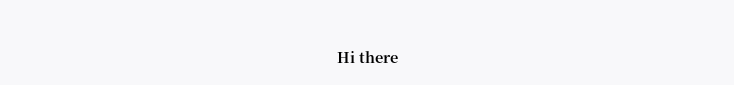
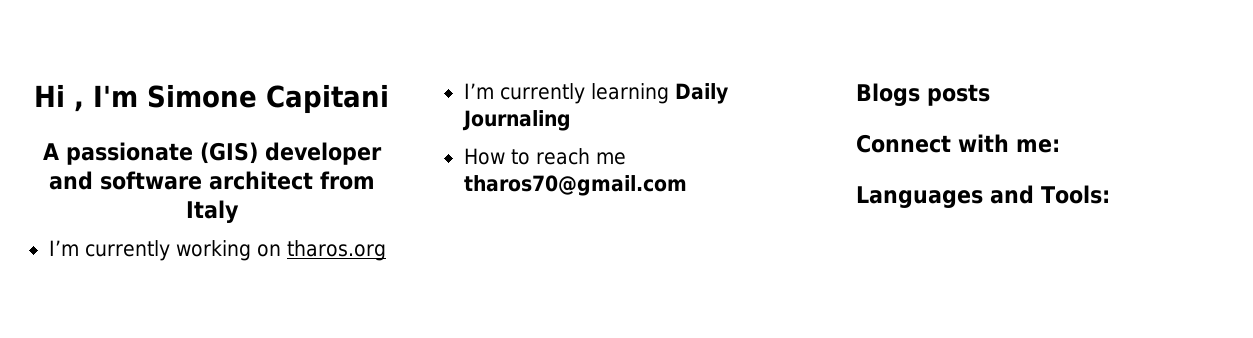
- Hi there
+ Hi , I'm Simone Capitani
+ A passionate (GIS) developer and software architect from Italy
+ I’m currently working on tharos.org
+ I’m currently learning Daily Journaling
+ How to reach me tharos70@gmail.com
+ Blogs posts
+ Connect with me:
+ Languages and Tools:

